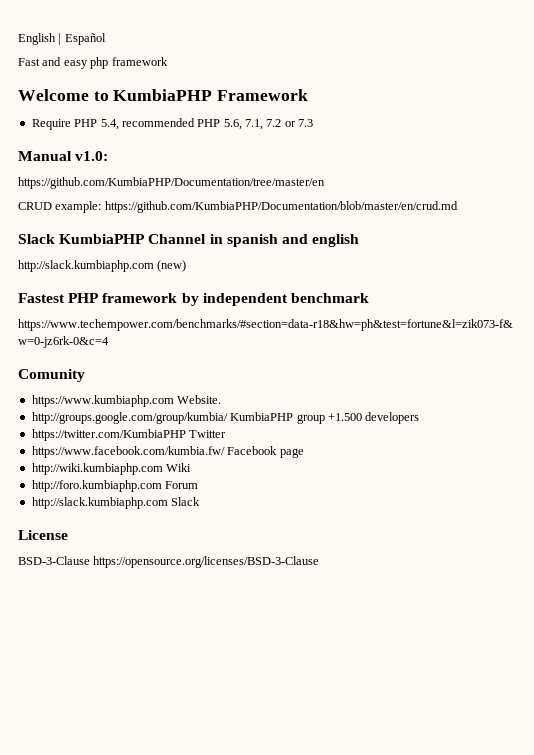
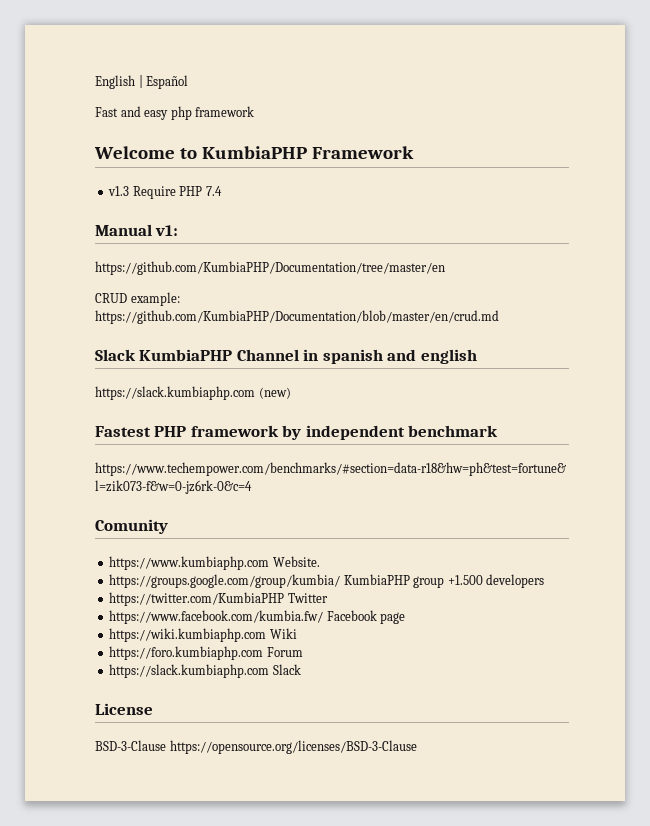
- Require PHP 5.4, recommended PHP 5.6, 7.1, 7.2 or 7.3
+ v1.3 Require PHP 7.4
- Manual v1.0:
+ Manual v1:
- http://slack.kumbiaphp.com (new)
+ https://slack.kumbiaphp.com (new)
- http://groups.google.com/group/kumbia/ KumbiaPHP group +1.500 developers
+ https://groups.google.com/group/kumbia/ KumbiaPHP group +1.500 developers
- http://wiki.kumbiaphp.com Wiki
+ https://wiki.kumbiaphp.com Wiki
- http://foro.kumbiaphp.com Forum
+ https://foro.kumbiaphp.com Forum
- http://slack.kumbiaphp.com Slack
+ https://slack.kumbiaphp.com Slack

